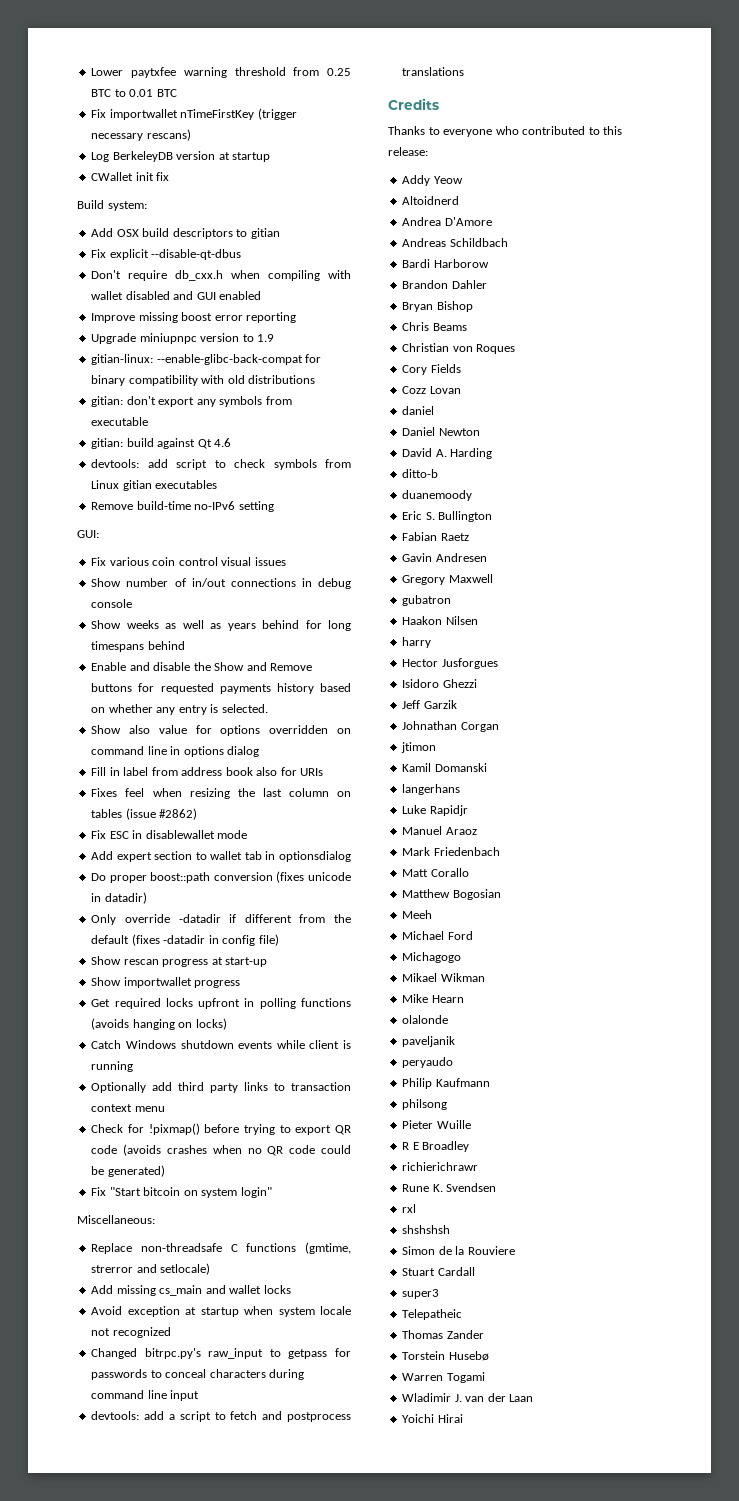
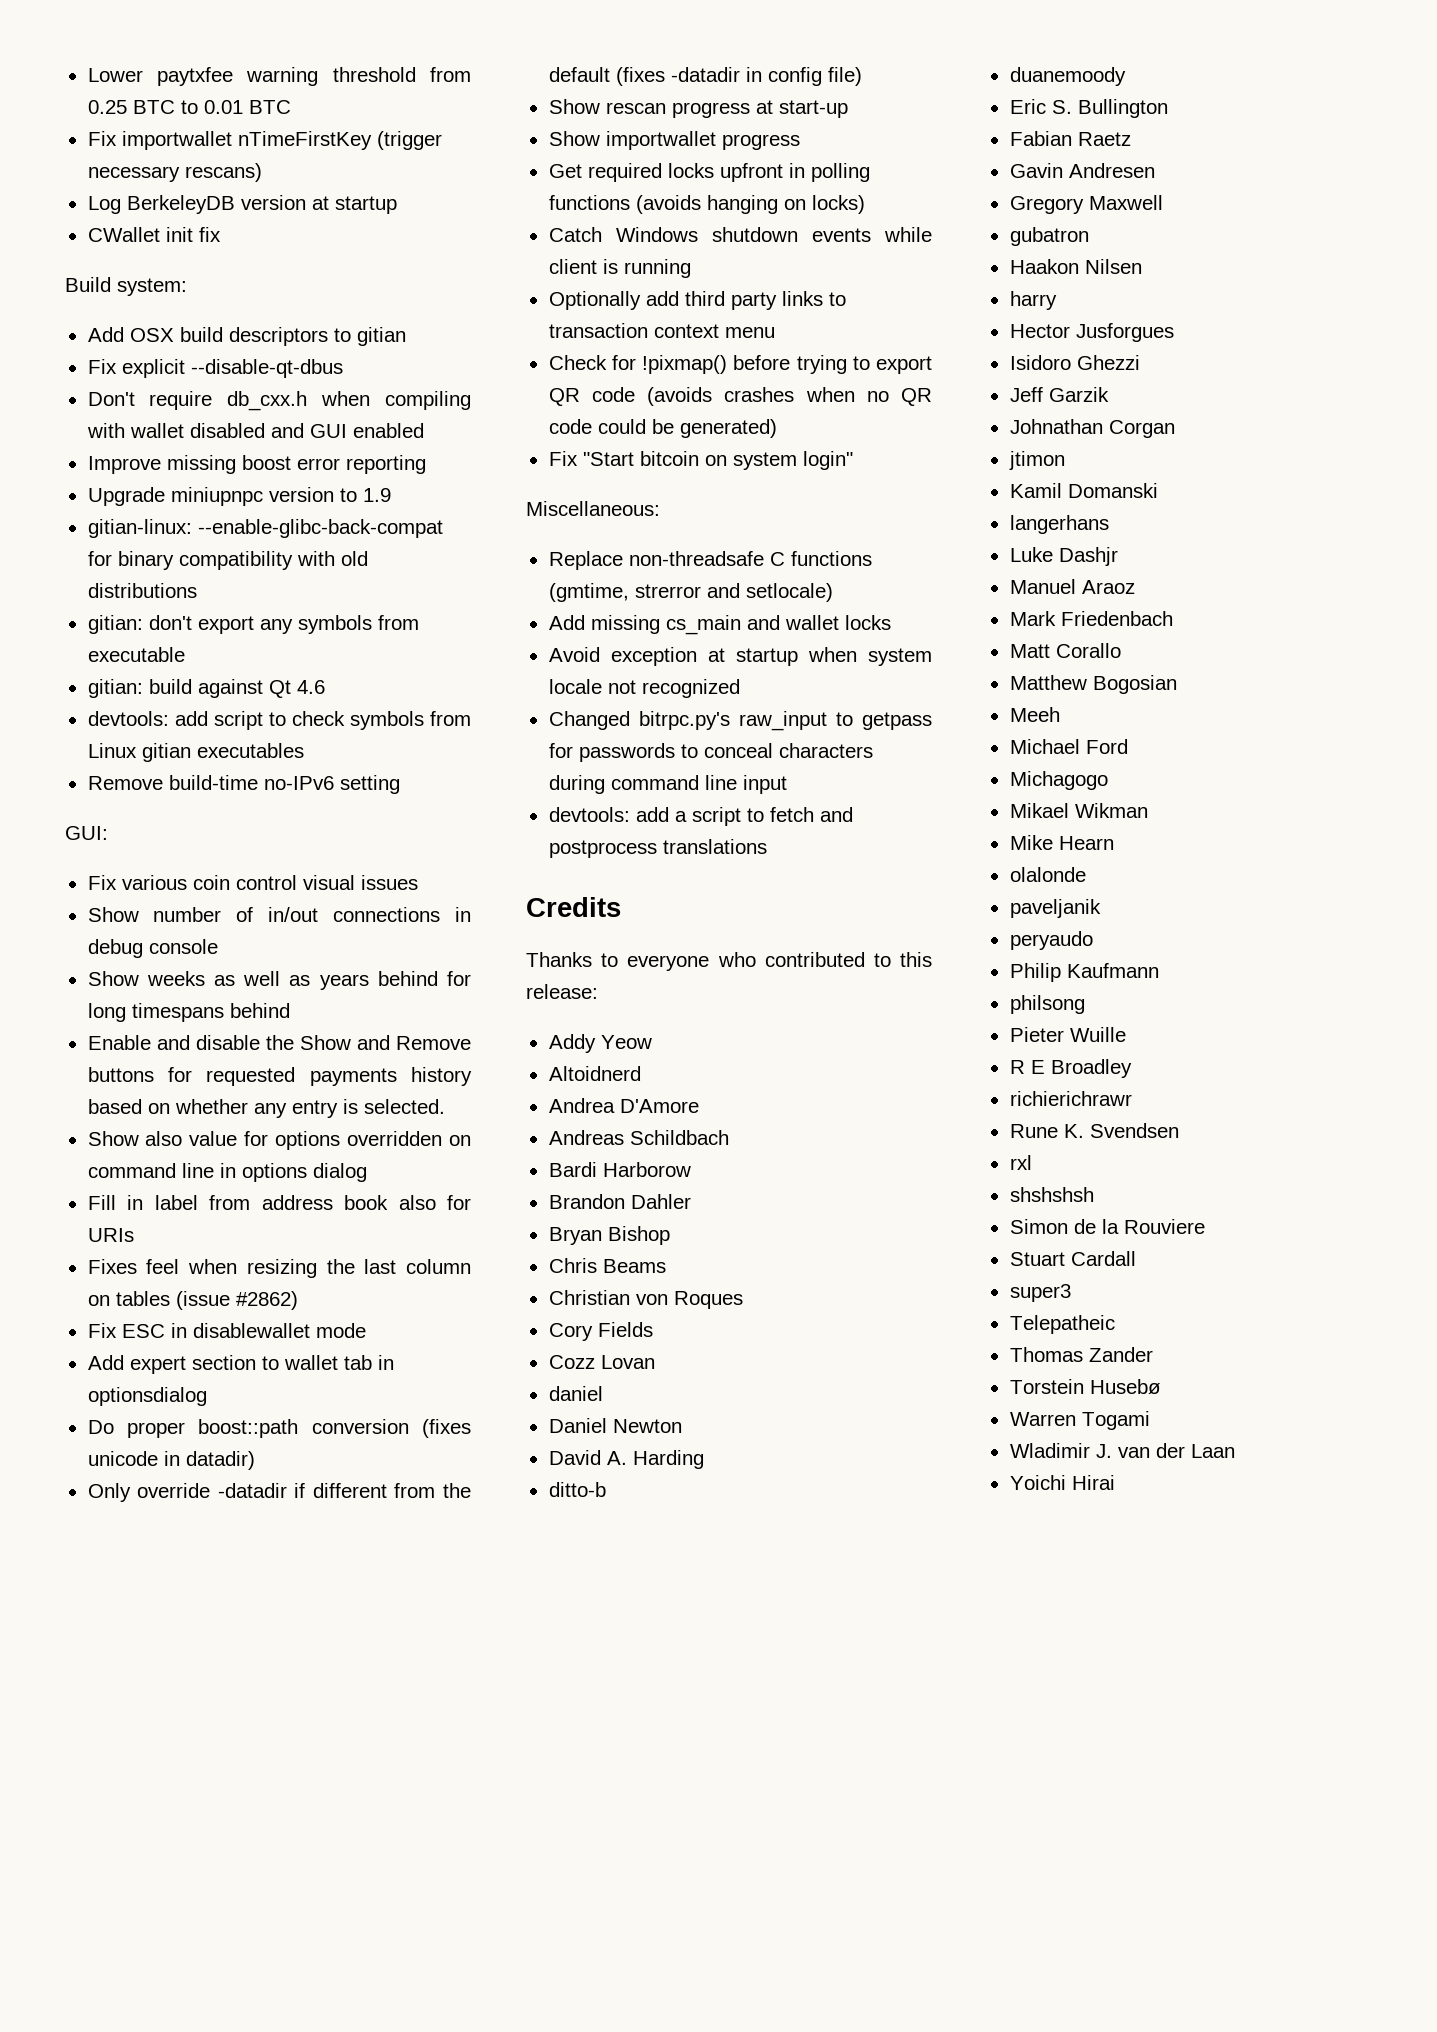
- Luke Rapidjr
+ Luke Dashjr

